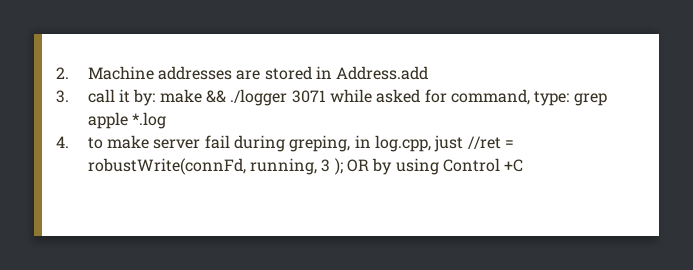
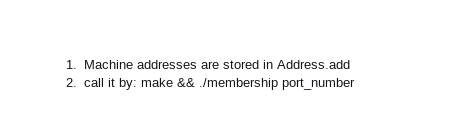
- 2. Machine addresses are stored in Address.add
+ 1. Machine addresses are stored in Address.add
- 3. call it by: make && ./logger 3071 while asked for command, type: grep apple *.log
- 4. to make server fail during greping, in log.cpp, just //ret = robustWrite(connFd, running, 3 ); OR by using Control +C
+ 2. call it by: make && ./membership port_number

